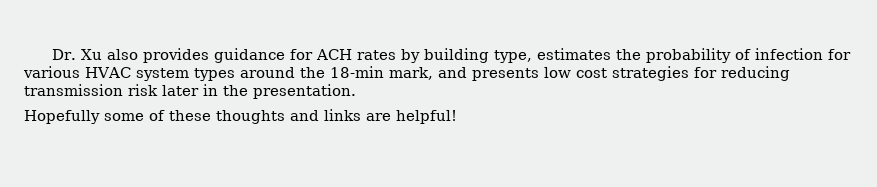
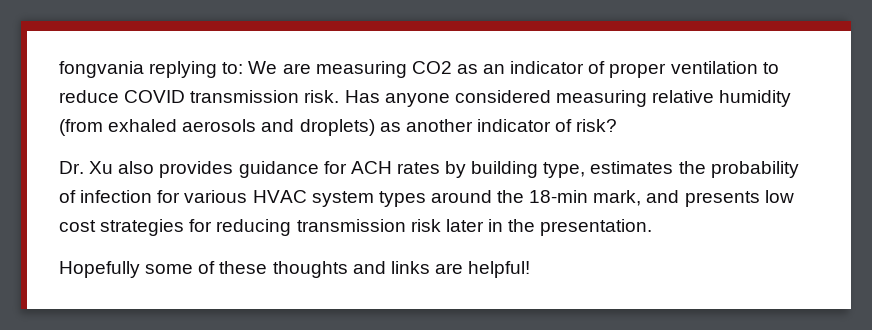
+ fongvania replying to: We are measuring CO2 as an indicator of proper ventilation to reduce COVID transmission risk. Has anyone considered measuring relative humidity (from exhaled aerosols and droplets) as another indicator of risk?

